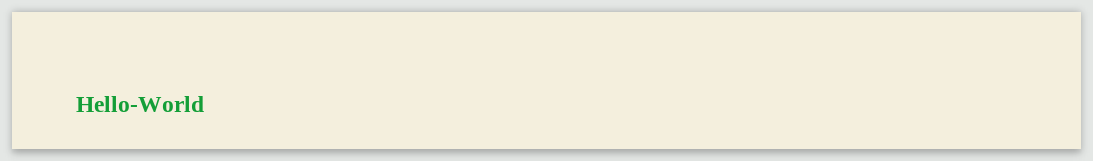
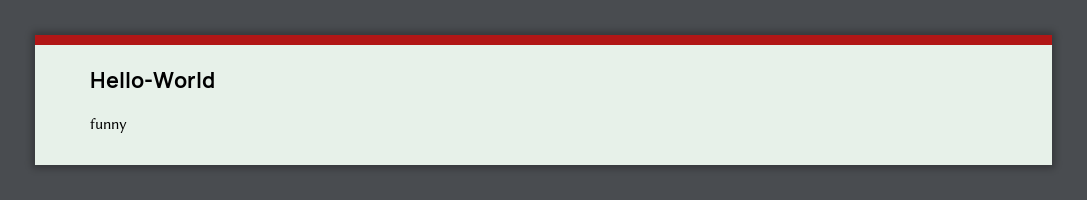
+ funny

